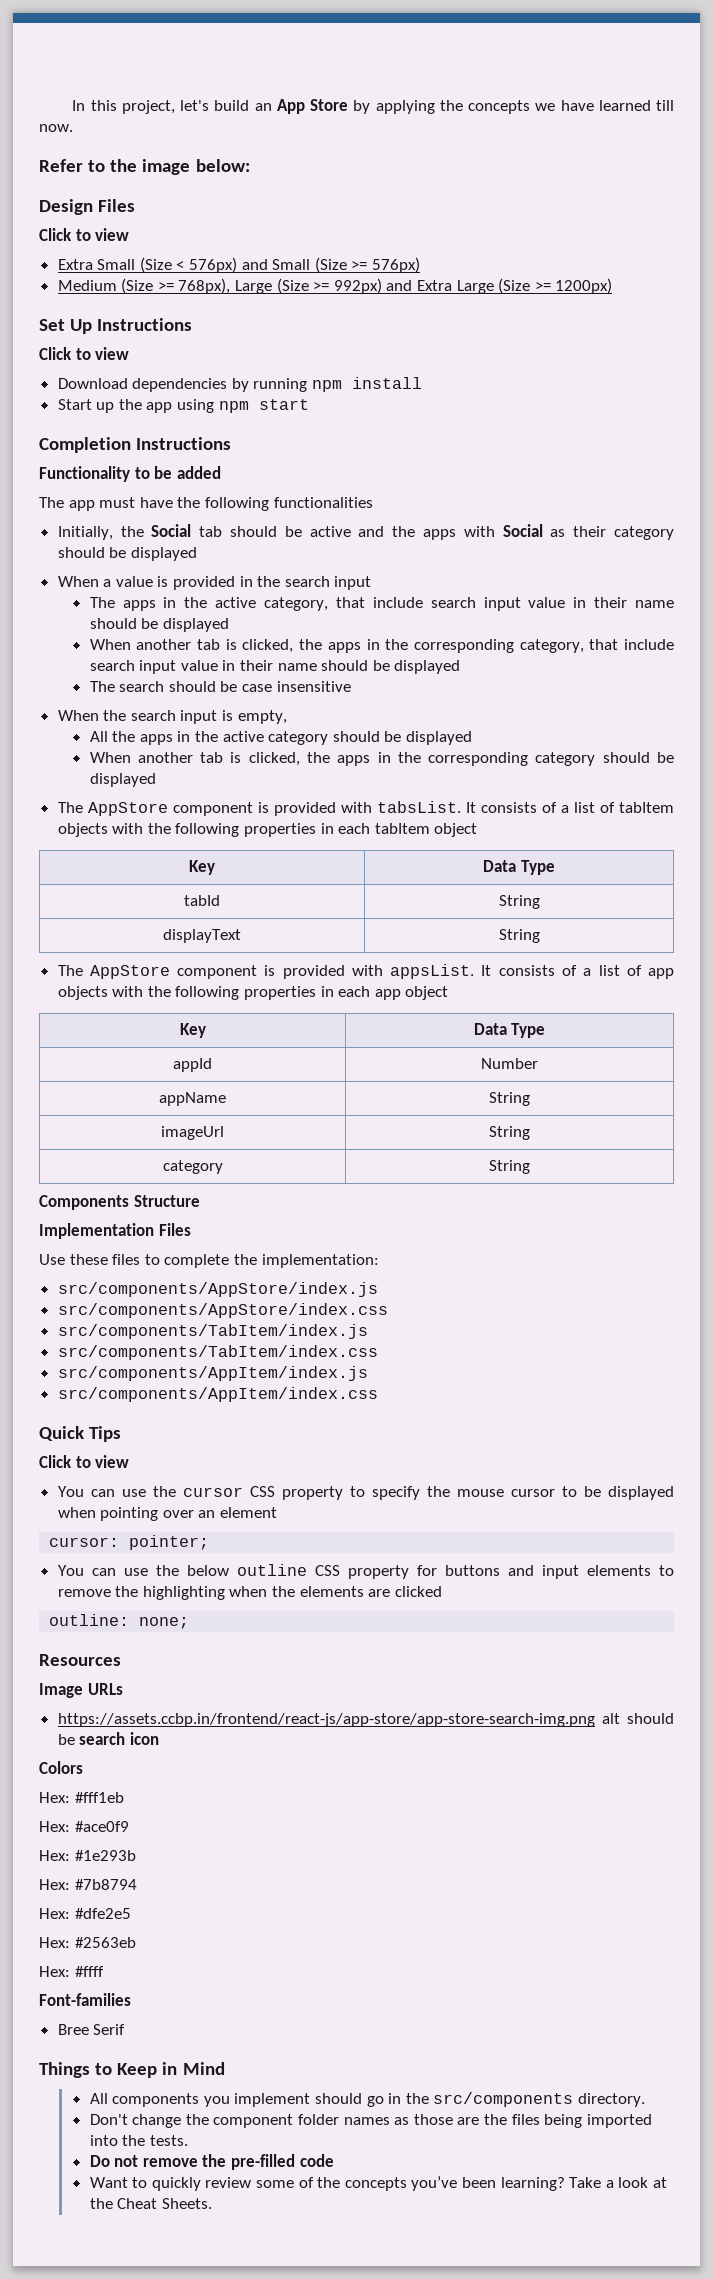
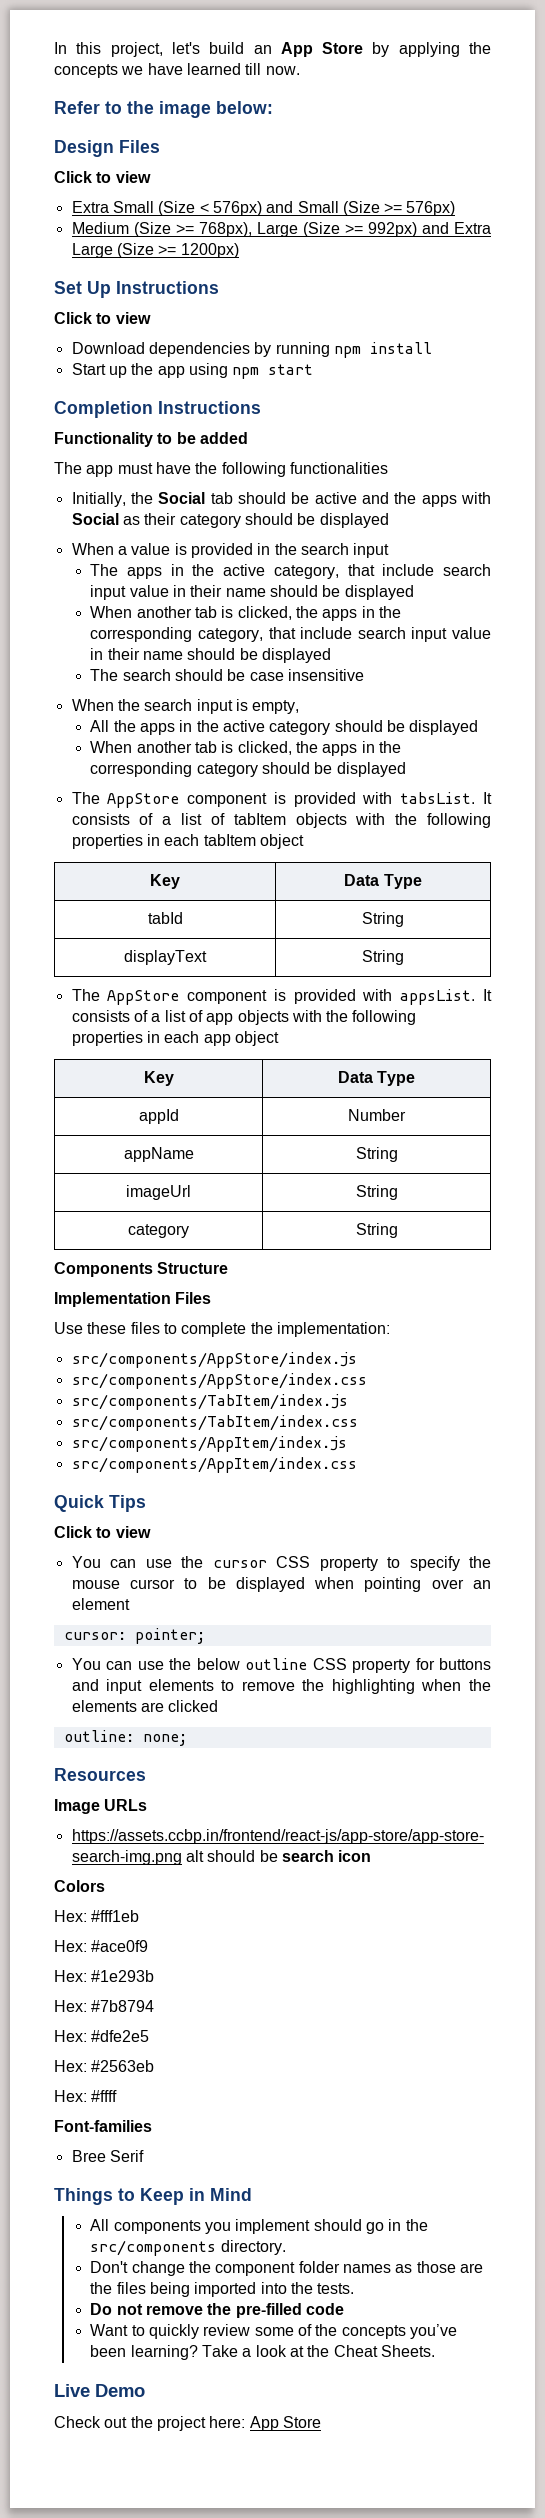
+ Live Demo
+ Check out the project here: App Store

